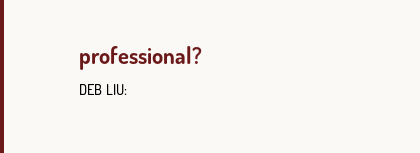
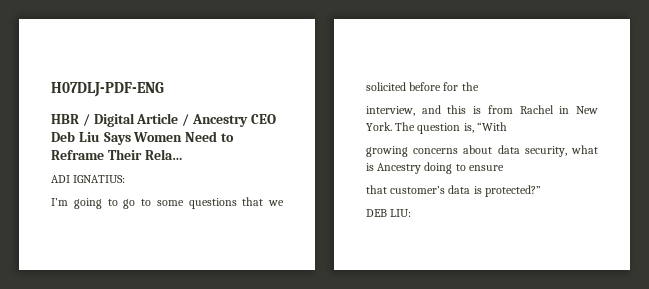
- professional?
+ H07DLJ-PDF-ENG
+ HBR / Digital Article / Ancestry CEO Deb Liu Says Women Need to Reframe Their Rela…
+ ADI IGNATIUS:
+ I’m going to go to some questions that we solicited before for the
+ interview, and this is from Rachel in New York. The question is, “With
+ growing concerns about data security, what is Ancestry doing to ensure
+ that customer’s data is protected?”

